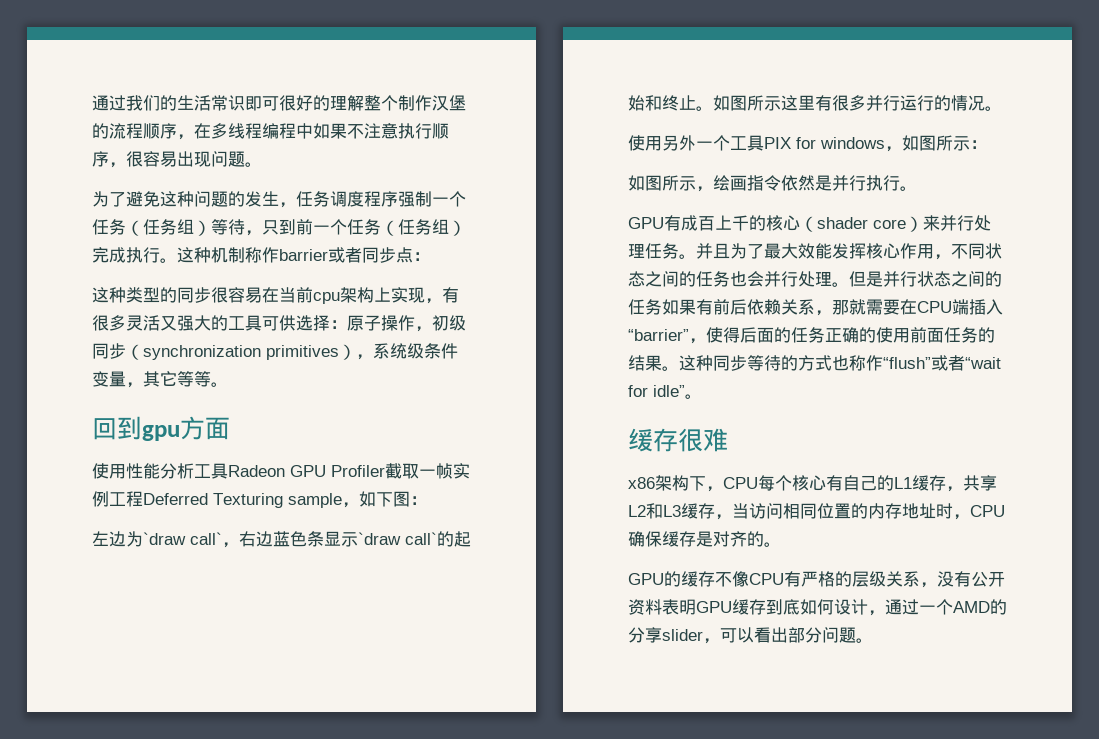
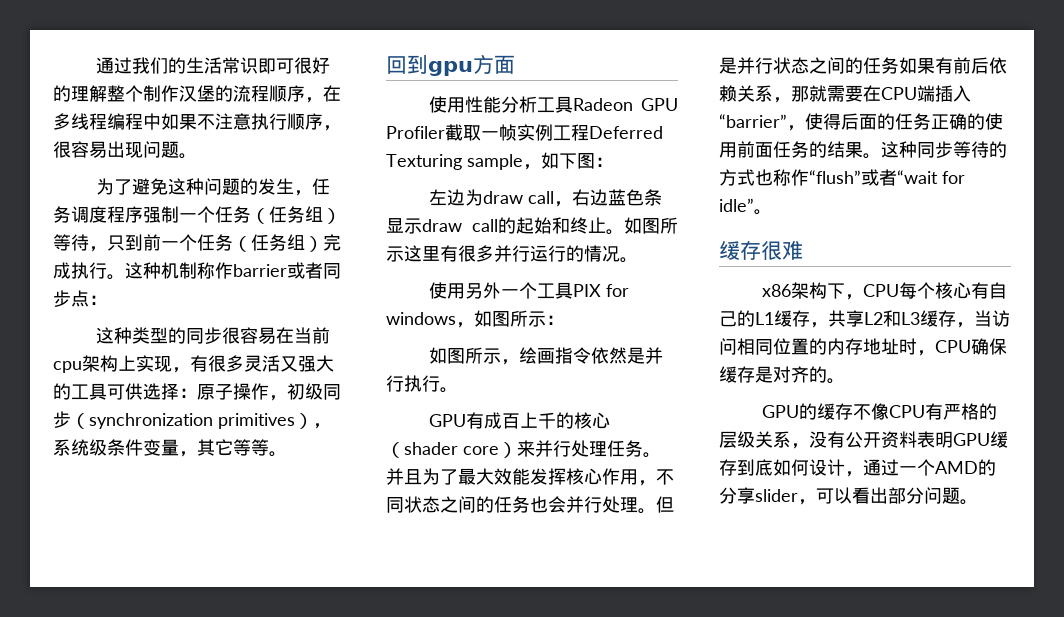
- 左边为`draw call`，右边蓝色条显示`draw call`的起始和终止。
+ 左边为draw call，右边蓝色条显示draw call的起始和终止。

